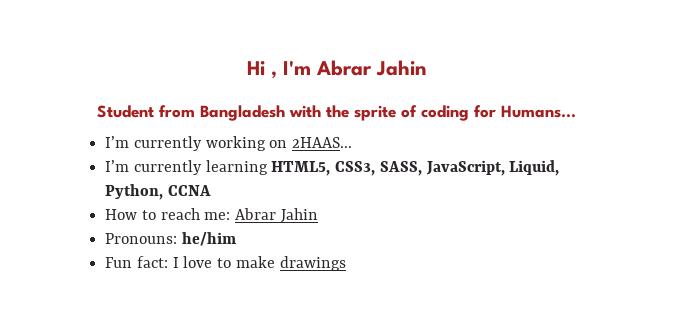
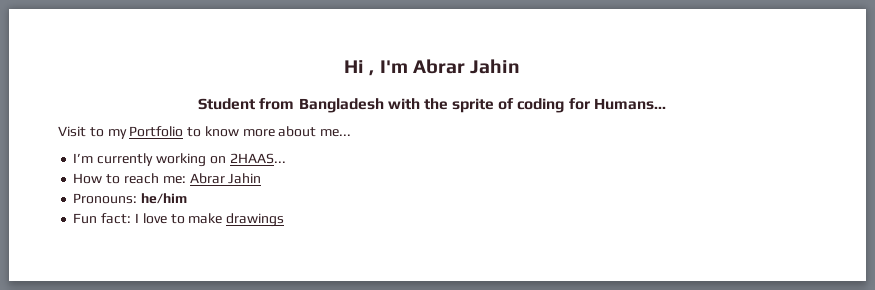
+ Visit to my Portfolio to know more about me...
- I’m currently learning HTML5, CSS3, SASS, JavaScript, Liquid, Python, CCNA

